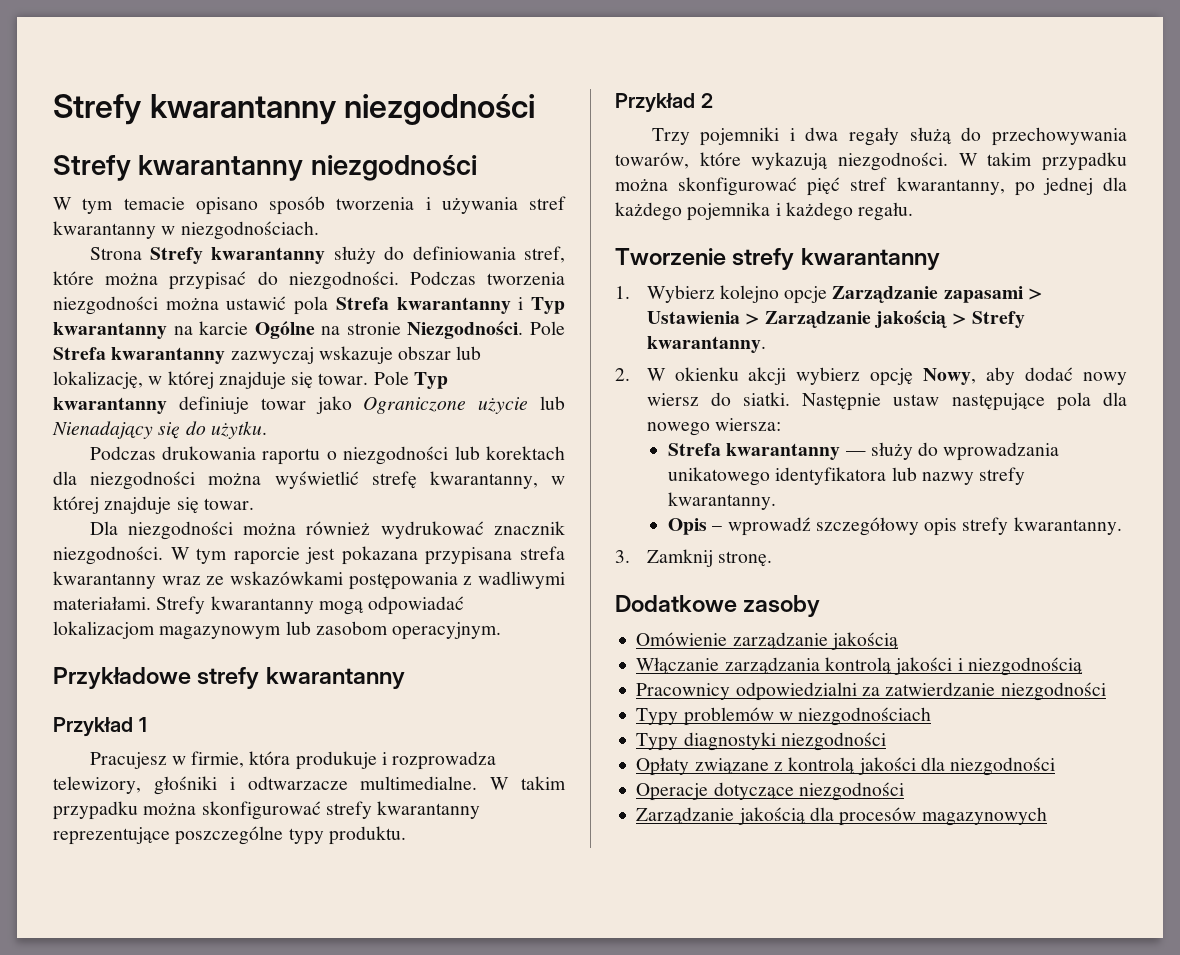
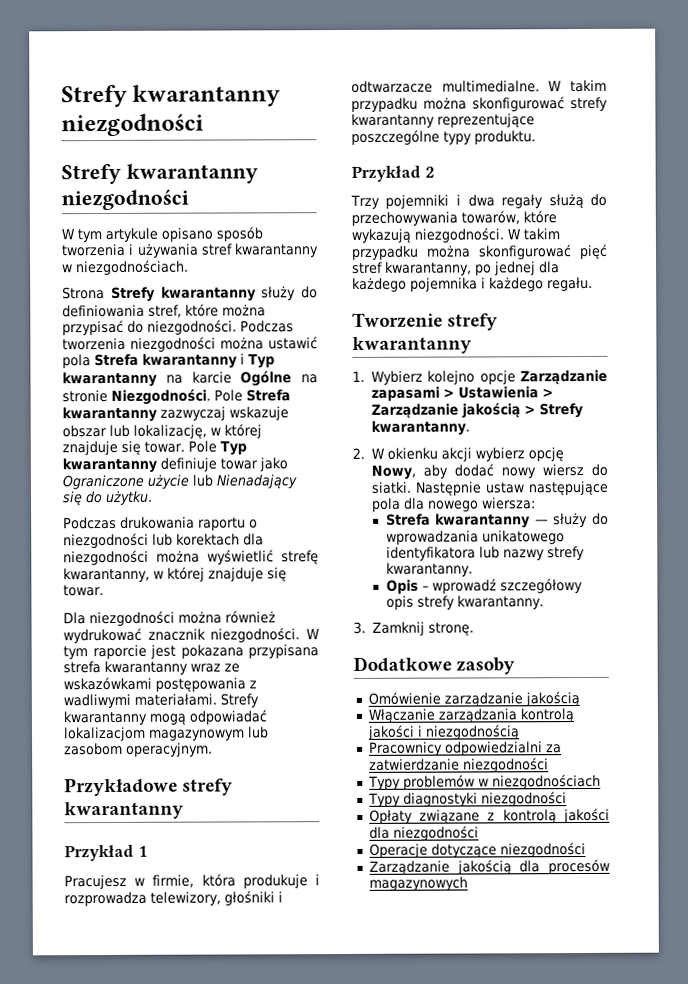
- W tym temacie opisano sposób tworzenia i używania stref kwarantanny w niezgodnościach.
+ W tym artykule opisano sposób tworzenia i używania stref kwarantanny w niezgodnościach.

